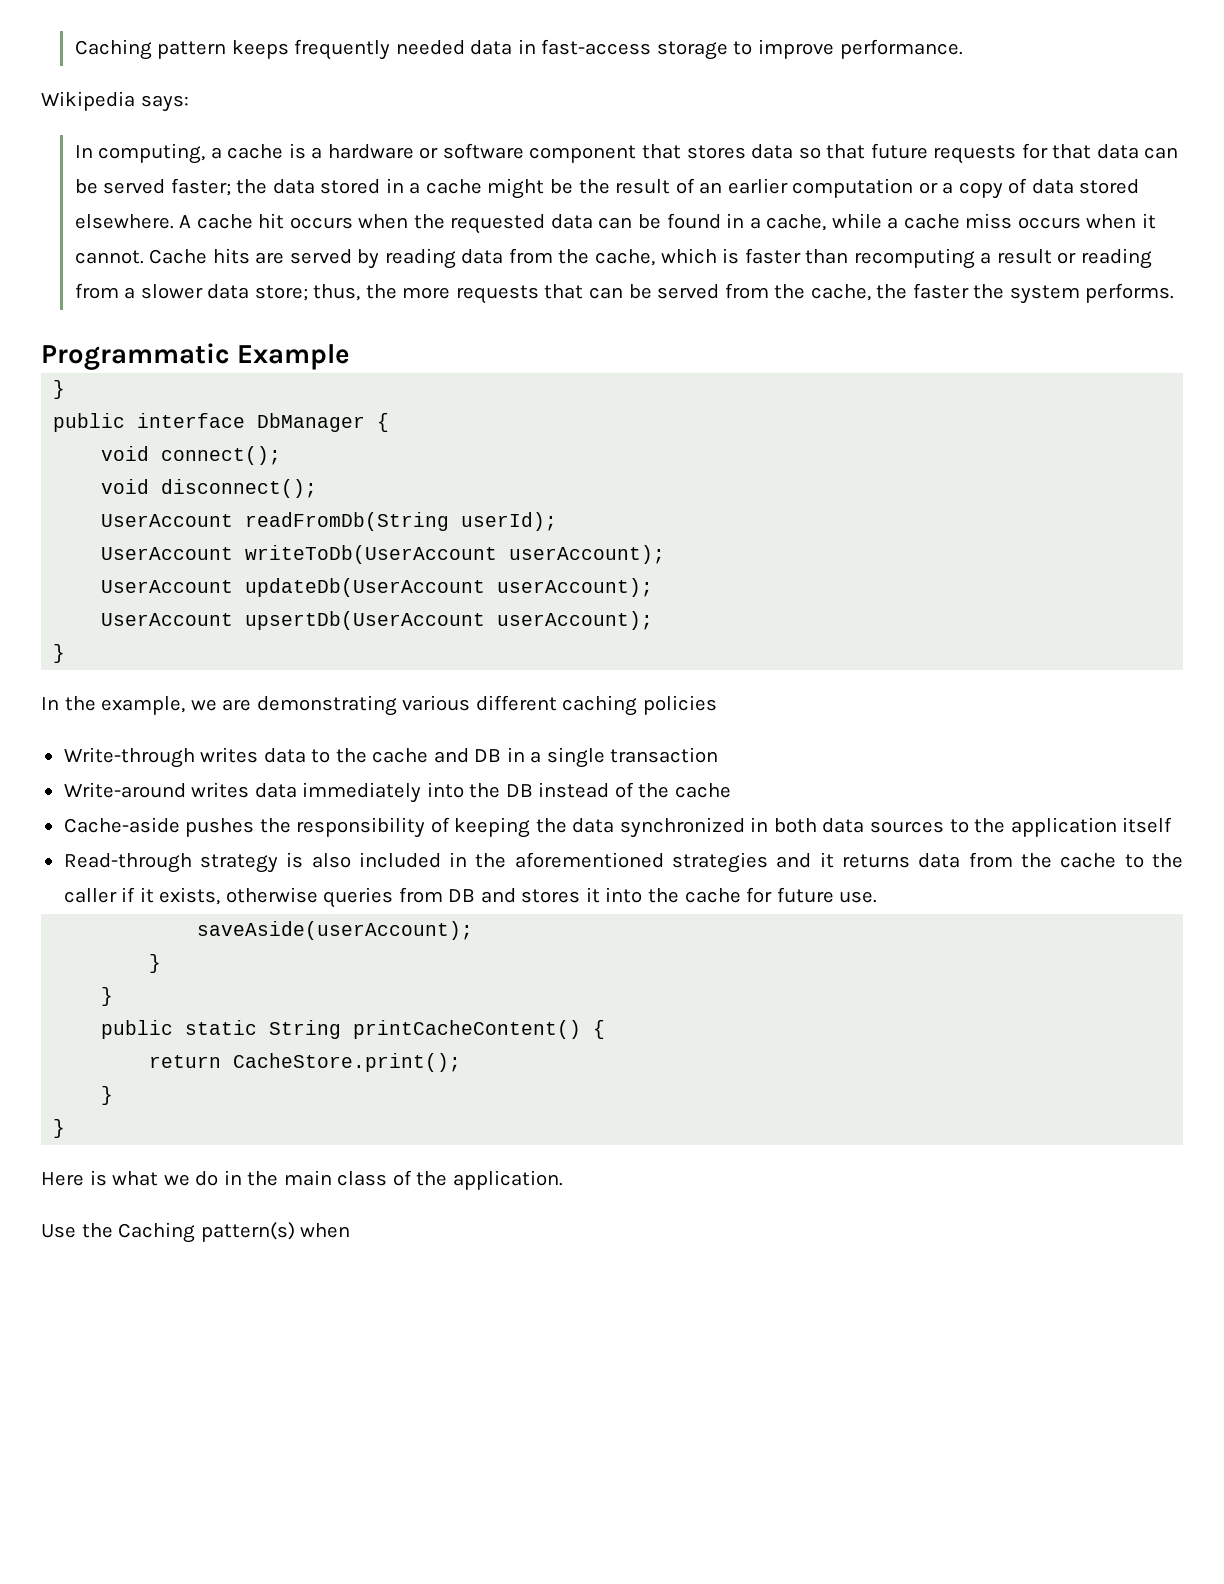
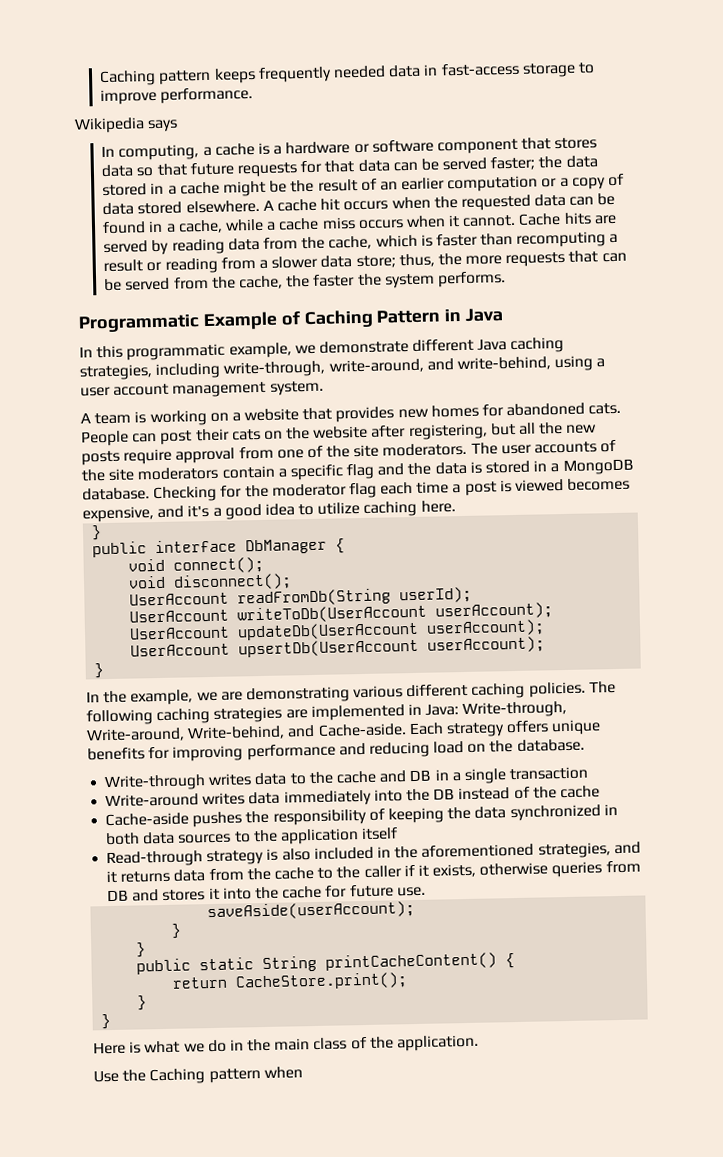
- Wikipedia says:
+ Wikipedia says
- Programmatic Example
+ Programmatic Example of Caching Pattern in Java
+ In this programmatic example, we demonstrate different Java caching strategies, including write-through, write-around, and write-behind, using a user account management system.
+ A team is working on a website that provides new homes for abandoned cats. People can post their cats on the website after registering, but all the new posts require approval from one of the site moderators. The user accounts of the site moderators contain a specific flag and the data is stored in a MongoDB database. Checking for the moderator flag each time a post is viewed becomes expensive, and it's a good idea to utilize caching here.
- In the example, we are demonstrating various different caching policies
+ In the example, we are demonstrating various different caching policies. The following caching strategies are implemented in Java: Write-through, Write-around, Write-behind, and Cache-aside. Each strategy offers unique benefits for improving performance and reducing load on the database.
- Read-through strategy is also included in the aforementioned strategies and it returns data from the cache to the caller if it exists, otherwise queries from DB and stores it into the cache for future use.
+ Read-through strategy is also included in the aforementioned strategies, and it returns data from the cache to the caller if it exists, otherwise queries from DB and stores it into the cache for future use.
- Use the Caching pattern(s) when
+ Use the Caching pattern when

